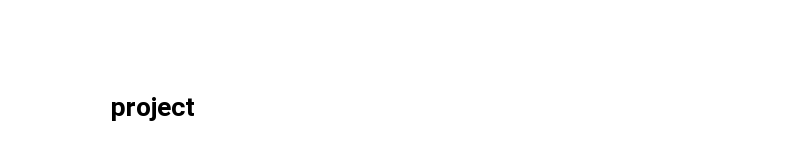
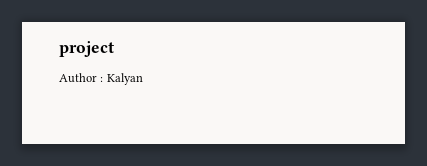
+ Author : Kalyan

